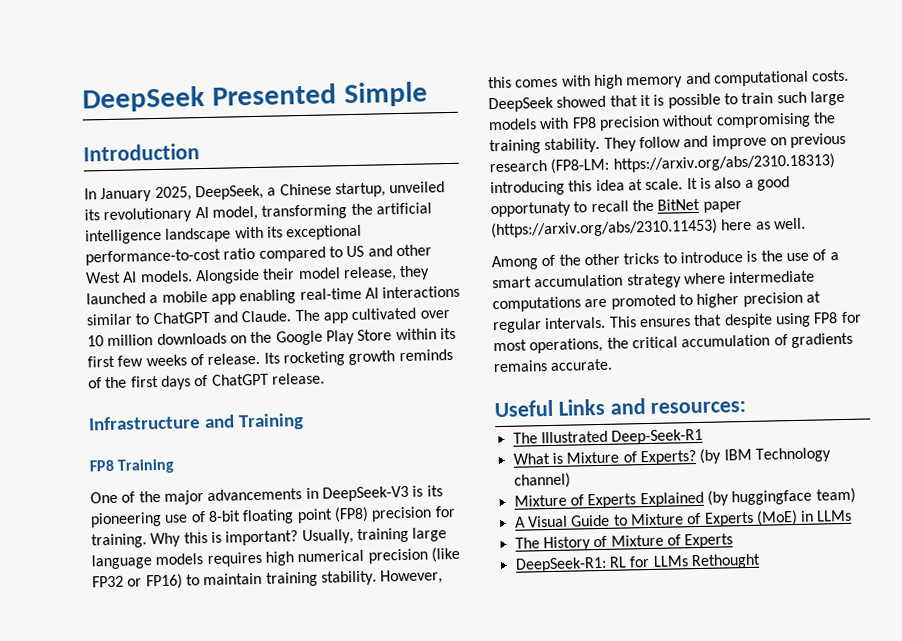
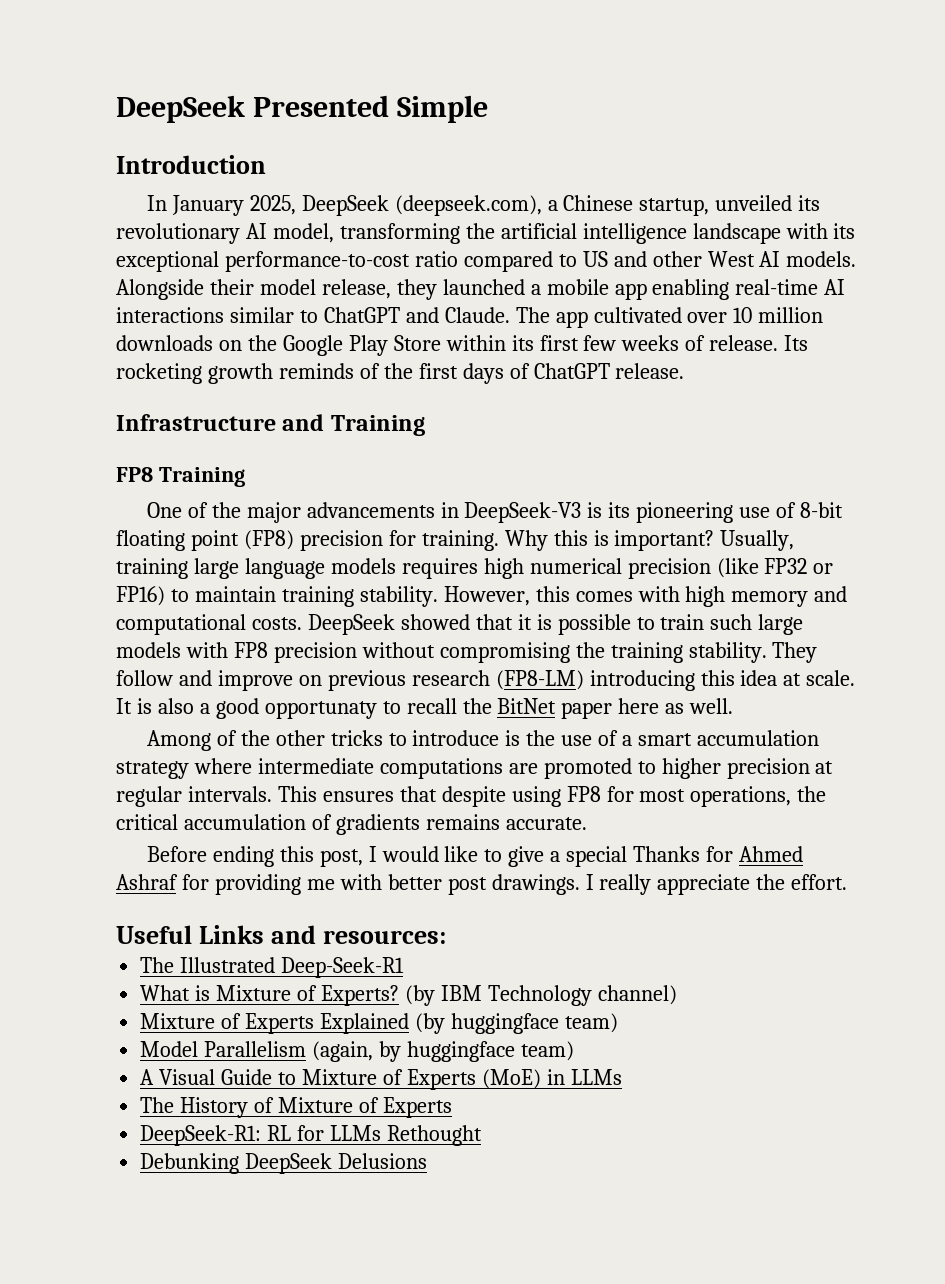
- In January 2025, DeepSeek, a Chinese startup, unveiled its revolutionary AI model, transforming the artificial intelligence landscape with its exceptional performance-to-cost ratio compared to US and other West AI models.
+ In January 2025, DeepSeek (deepseek.com), a Chinese startup, unveiled its revolutionary AI model, transforming the artificial intelligence landscape with its exceptional performance-to-cost ratio compared to US and other West AI models.
- They follow and improve on previous research (FP8-LM: https://arxiv.org/abs/2310.18313) introducing this idea at scale.
+ They follow and improve on previous research (FP8-LM) introducing this idea at scale.
- It is also a good opportunaty to recall the BitNet paper (https://arxiv.org/abs/2310.11453) here as well.
+ It is also a good opportunaty to recall the BitNet paper here as well.
+ Before ending this post, I would like to give a special Thanks for Ahmed Ashraf for providing me with better post drawings. I really appreciate the effort.
+ Model Parallelism (again, by huggingface team)
+ Debunking DeepSeek Delusions

